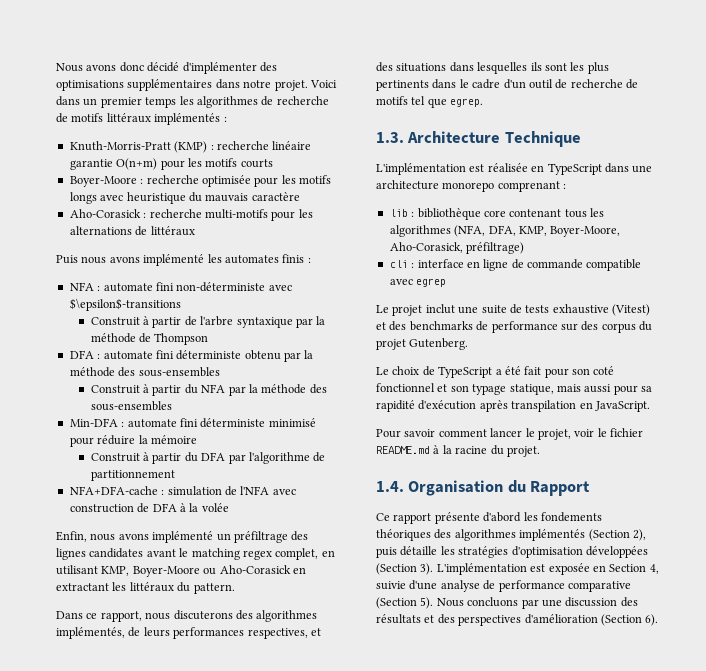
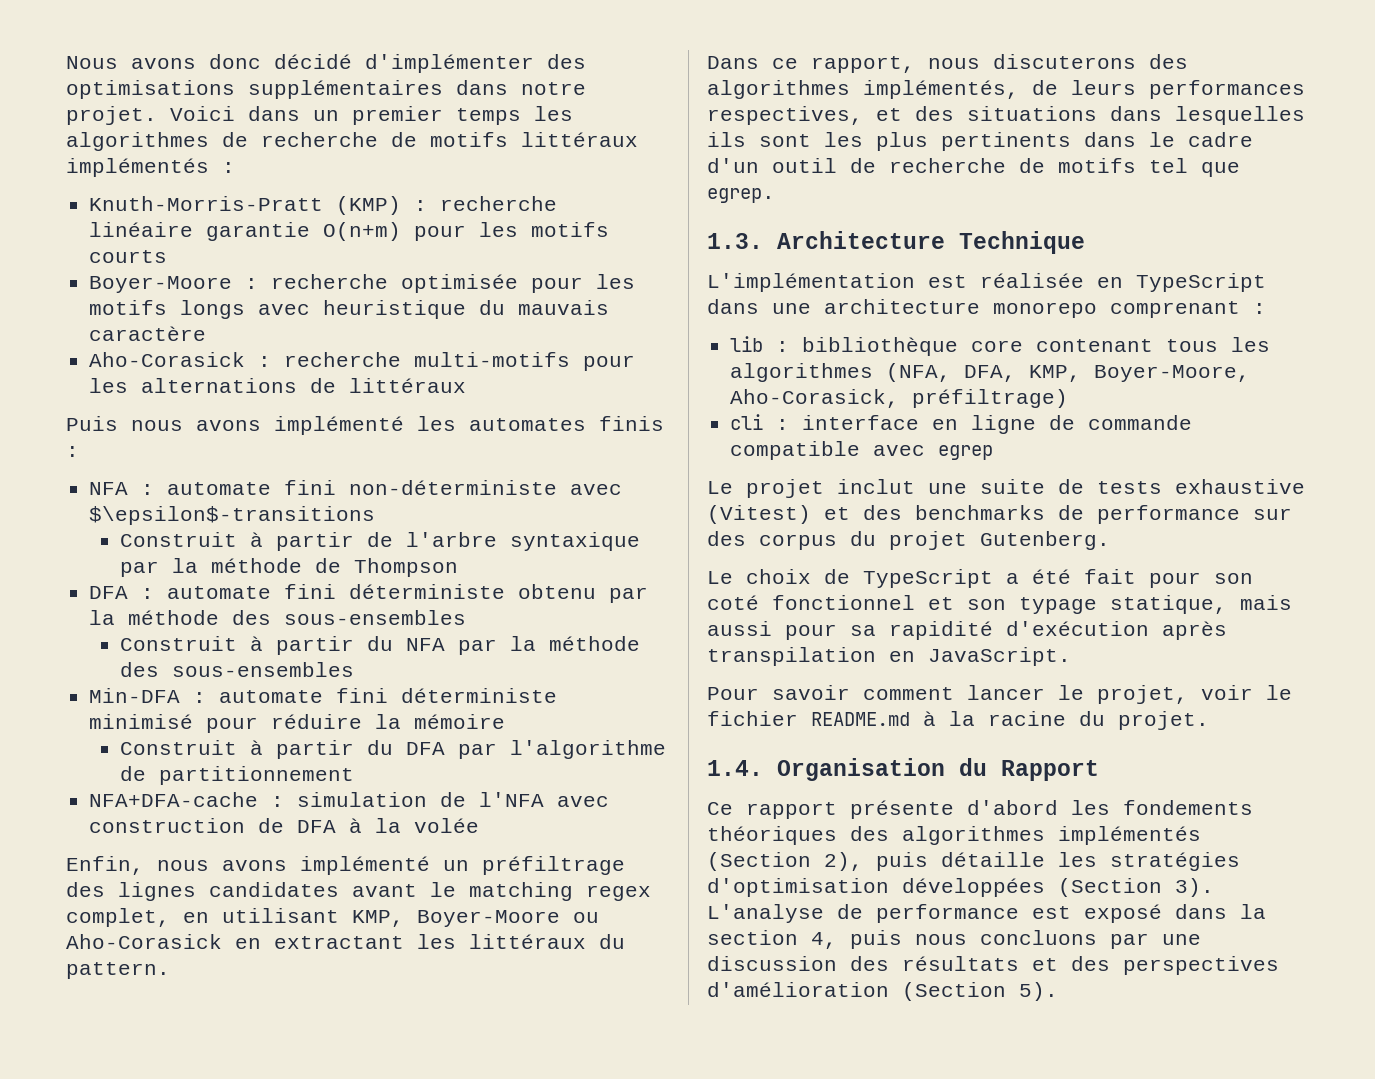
- L'implémentation est exposée en Section 4, suivie d'une analyse de performance comparative (Section 5). Nous concluons par une discussion des résultats et des perspectives d'amélioration (Section 6).
+ L'analyse de performance est exposé dans la section 4, puis nous concluons par une discussion des résultats et des perspectives d'amélioration (Section 5).

